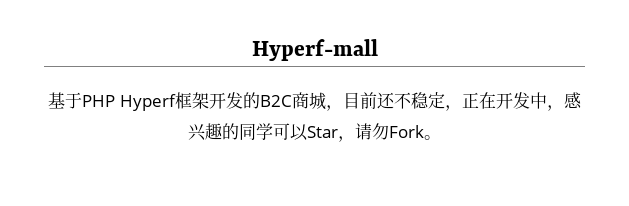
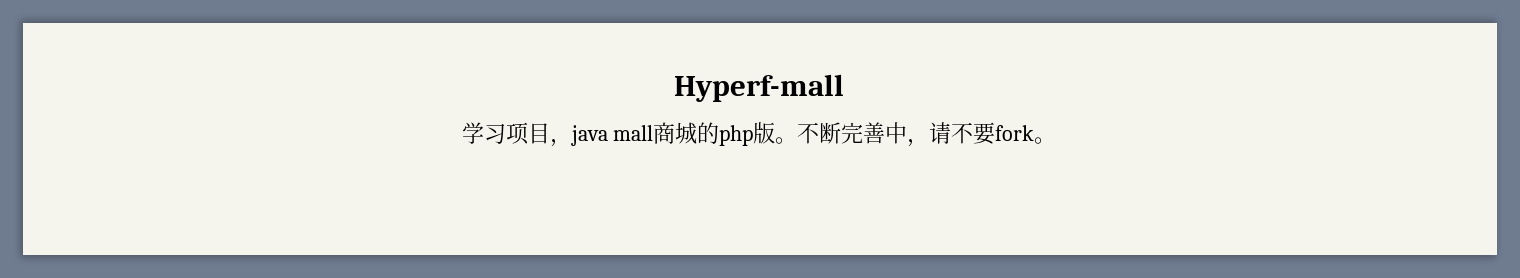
- 基于PHP Hyperf框架开发的B2C商城，目前还不稳定，正在开发中，感兴趣的同学可以Star，请勿Fork。
+ 学习项目，java mall商城的php版。不断完善中，请不要fork。

